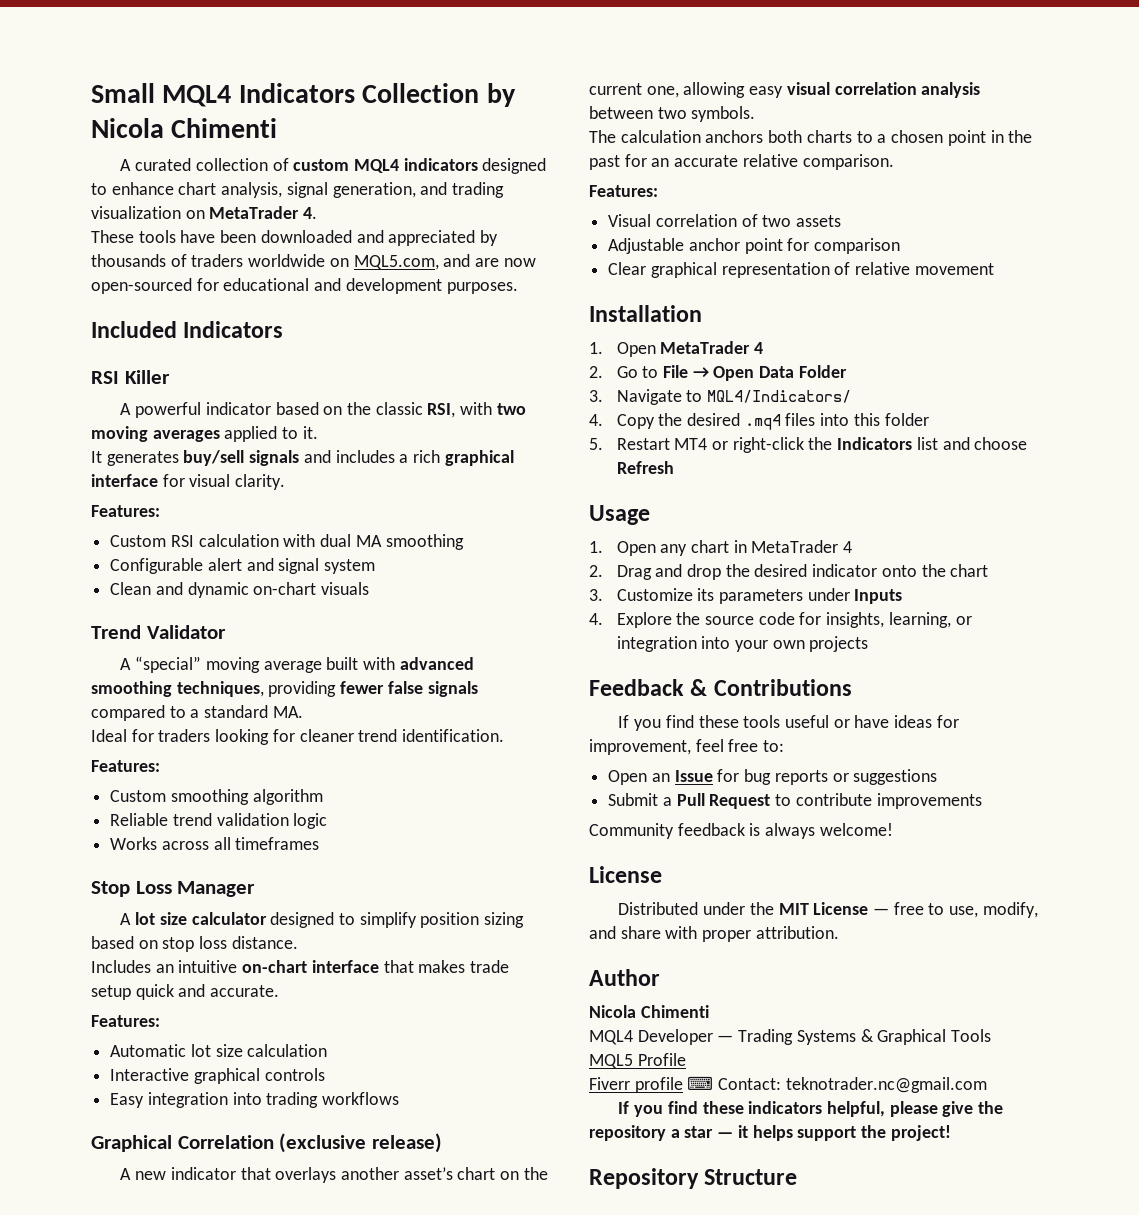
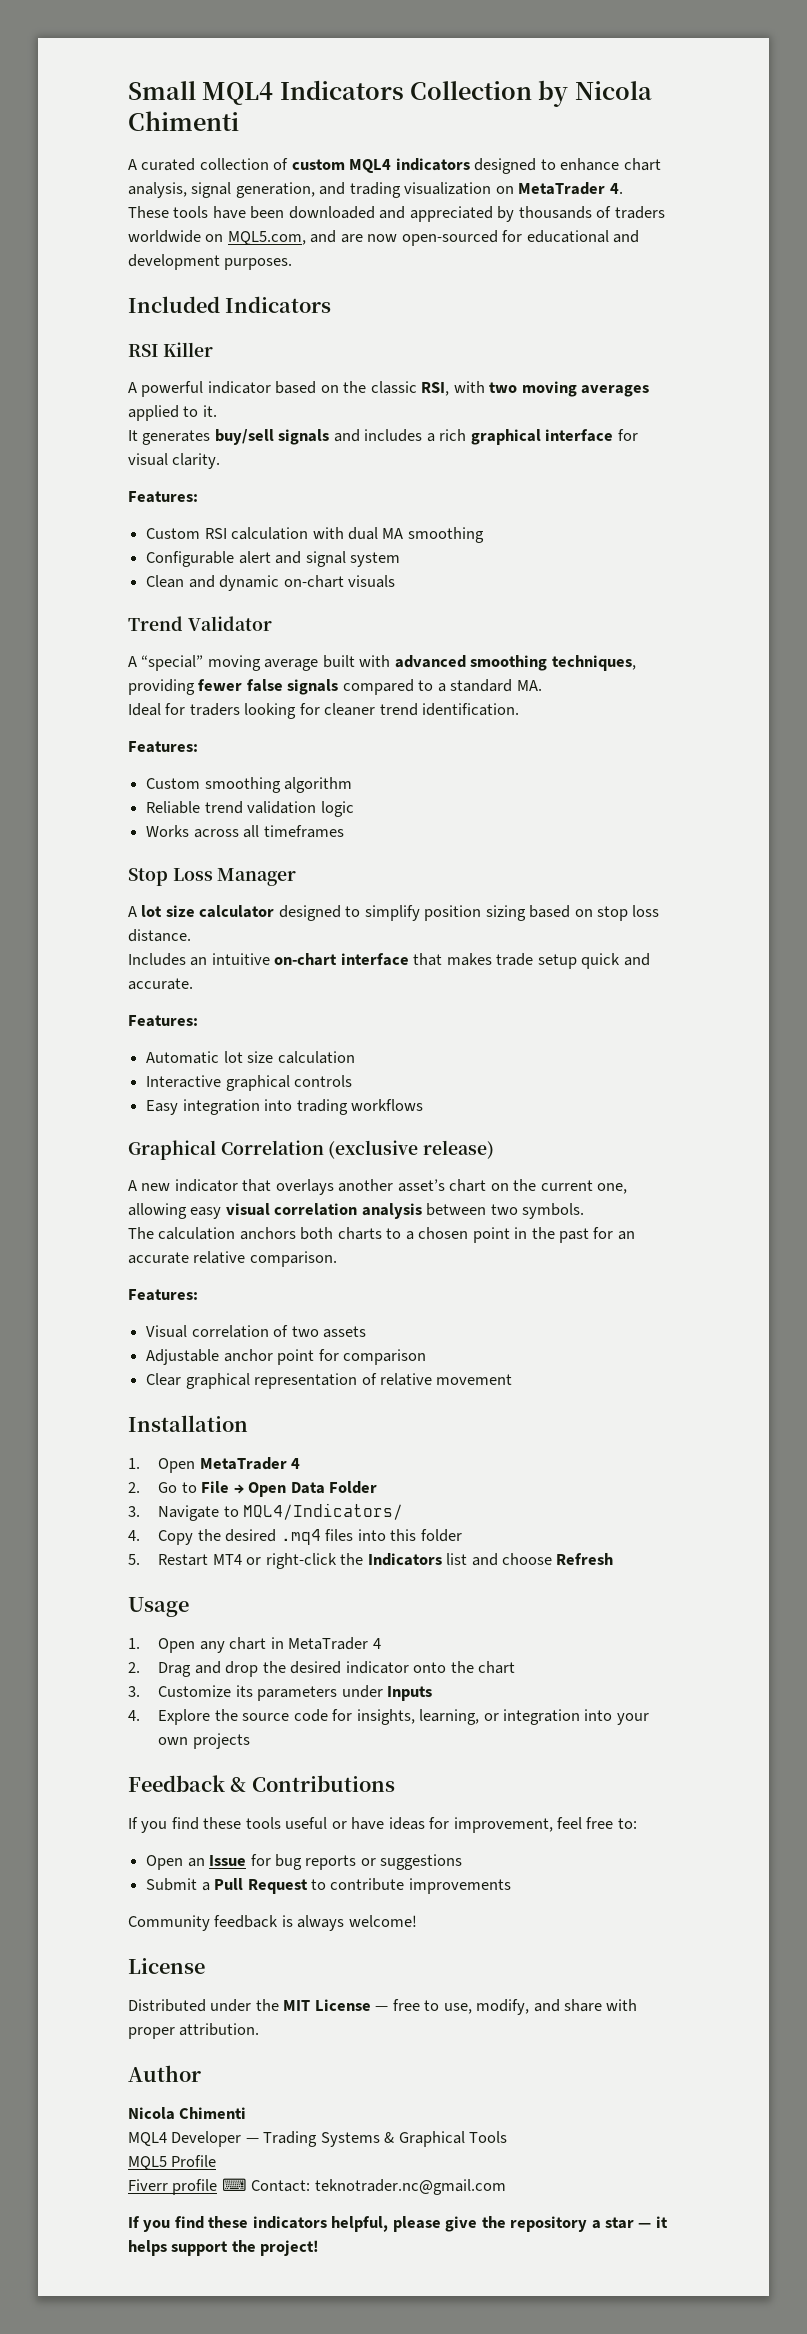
- Repository Structure

